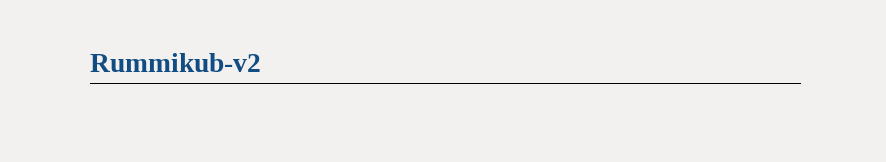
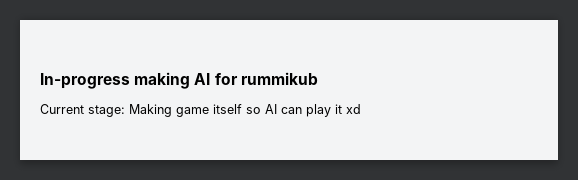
- Rummikub-v2
+ In-progress making AI for rummikub
+ Current stage: Making game itself so AI can play it xd

